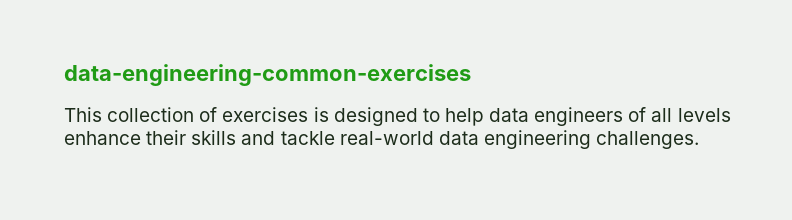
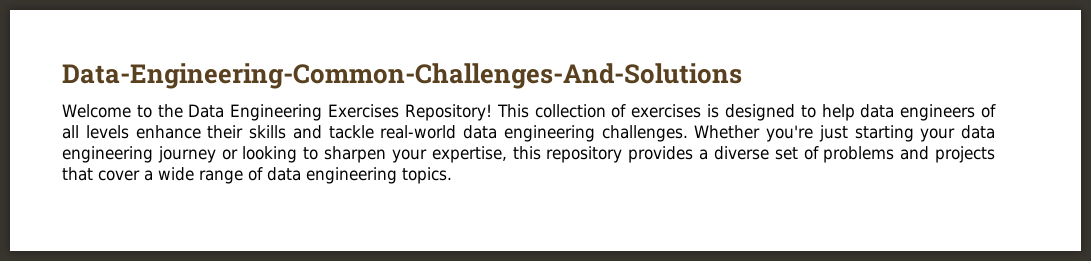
- data-engineering-common-exercises
- This collection of exercises is designed to help data engineers of all levels enhance their skills and tackle real-world data engineering challenges.
+ Data-Engineering-Common-Challenges-And-Solutions
+ Welcome to the Data Engineering Exercises Repository! This collection of exercises is designed to help data engineers of all levels enhance their skills and tackle real-world data engineering challenges.
+ Whether you're just starting your data engineering journey or looking to sharpen your expertise, this repository provides a diverse set of problems and projects that cover a wide range of data engineering topics.

